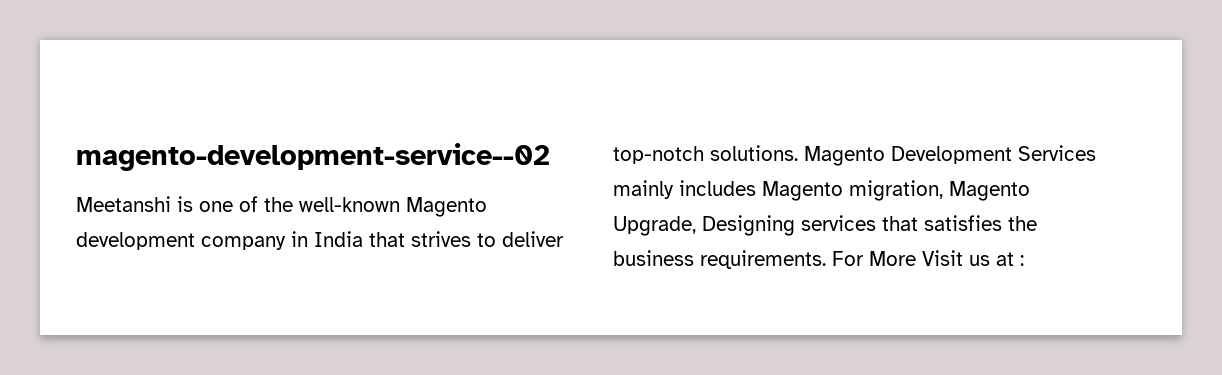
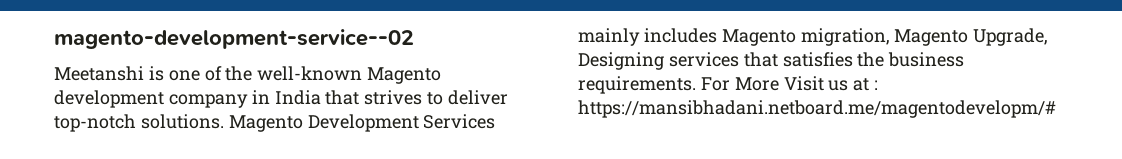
- For More Visit us at :
+ For More Visit us at : https://mansibhadani.netboard.me/magentodevelopm/#

